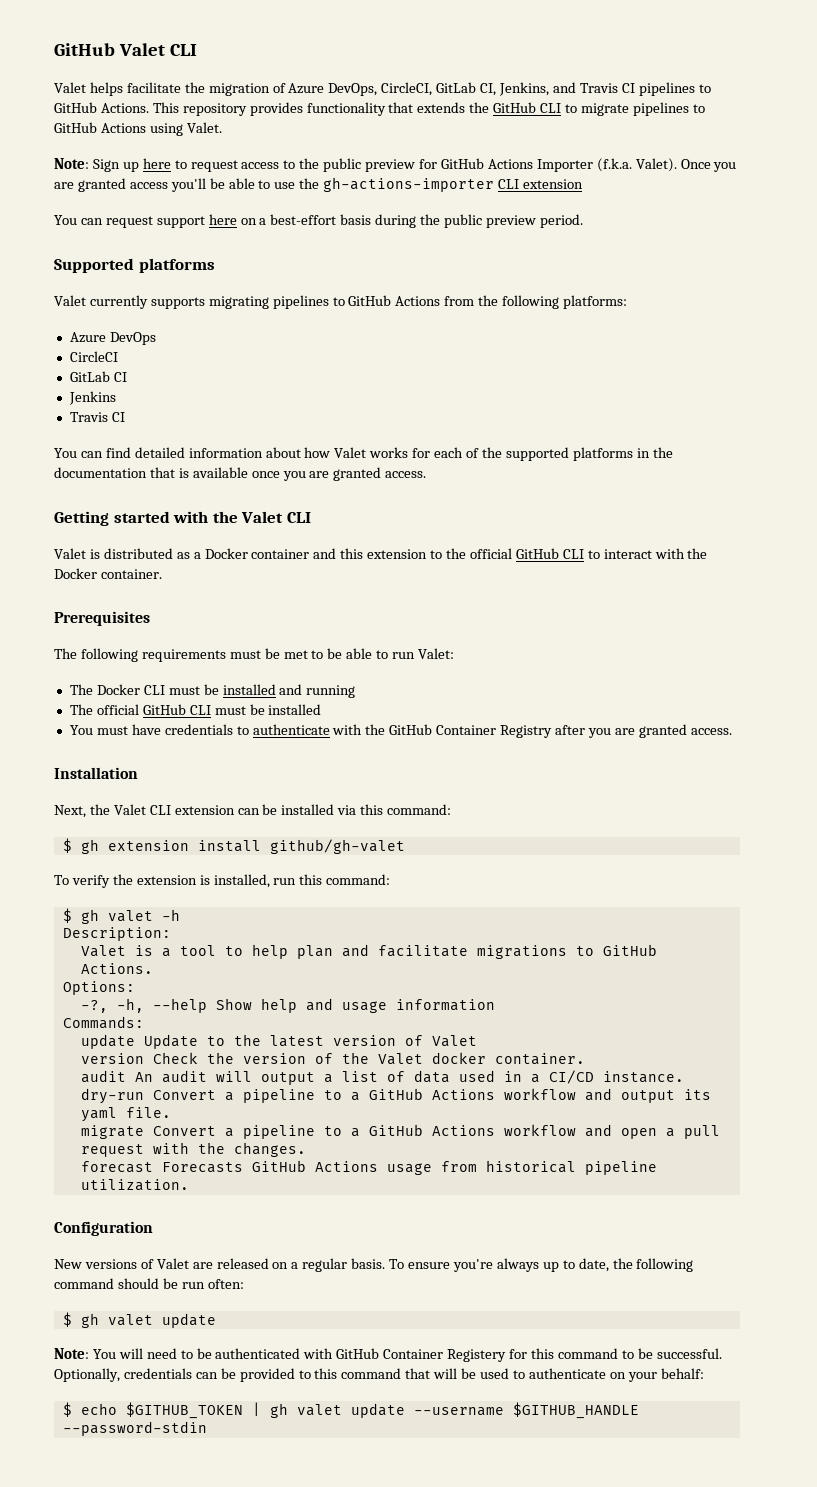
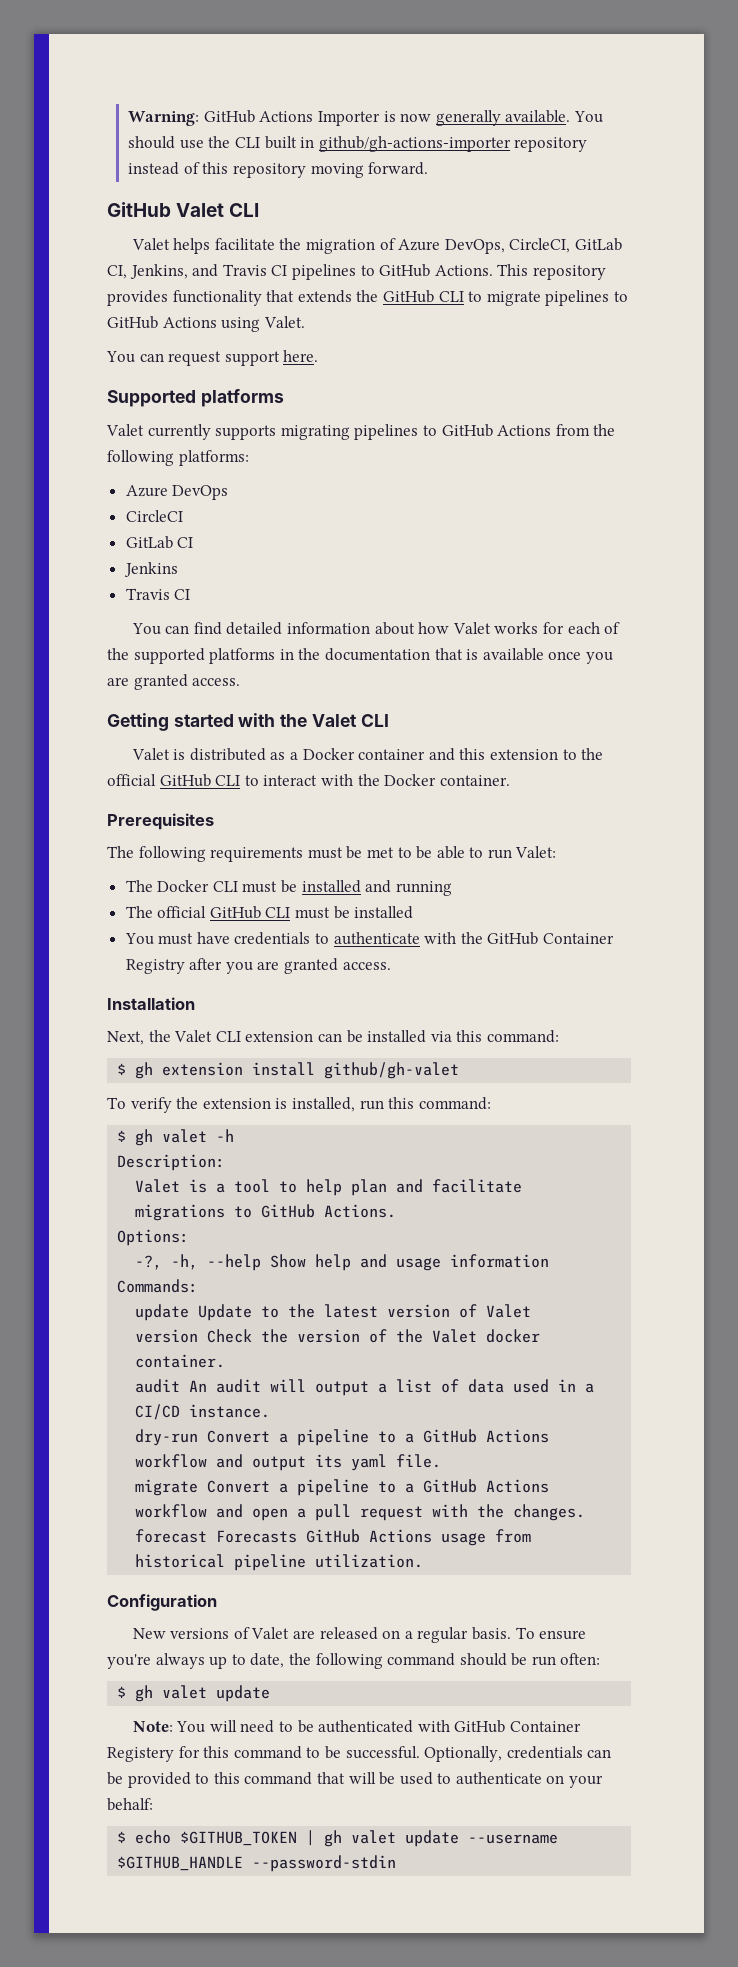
+ Warning: GitHub Actions Importer is now generally available. You should use the CLI built in github/gh-actions-importer repository instead of this repository moving forward.
- Note: Sign up here to request access to the public preview for GitHub Actions Importer (f.k.a. Valet). Once you are granted access you'll be able to use the gh-actions-importer CLI extension
- You can request support here on a best-effort basis during the public preview period.
+ You can request support here.

